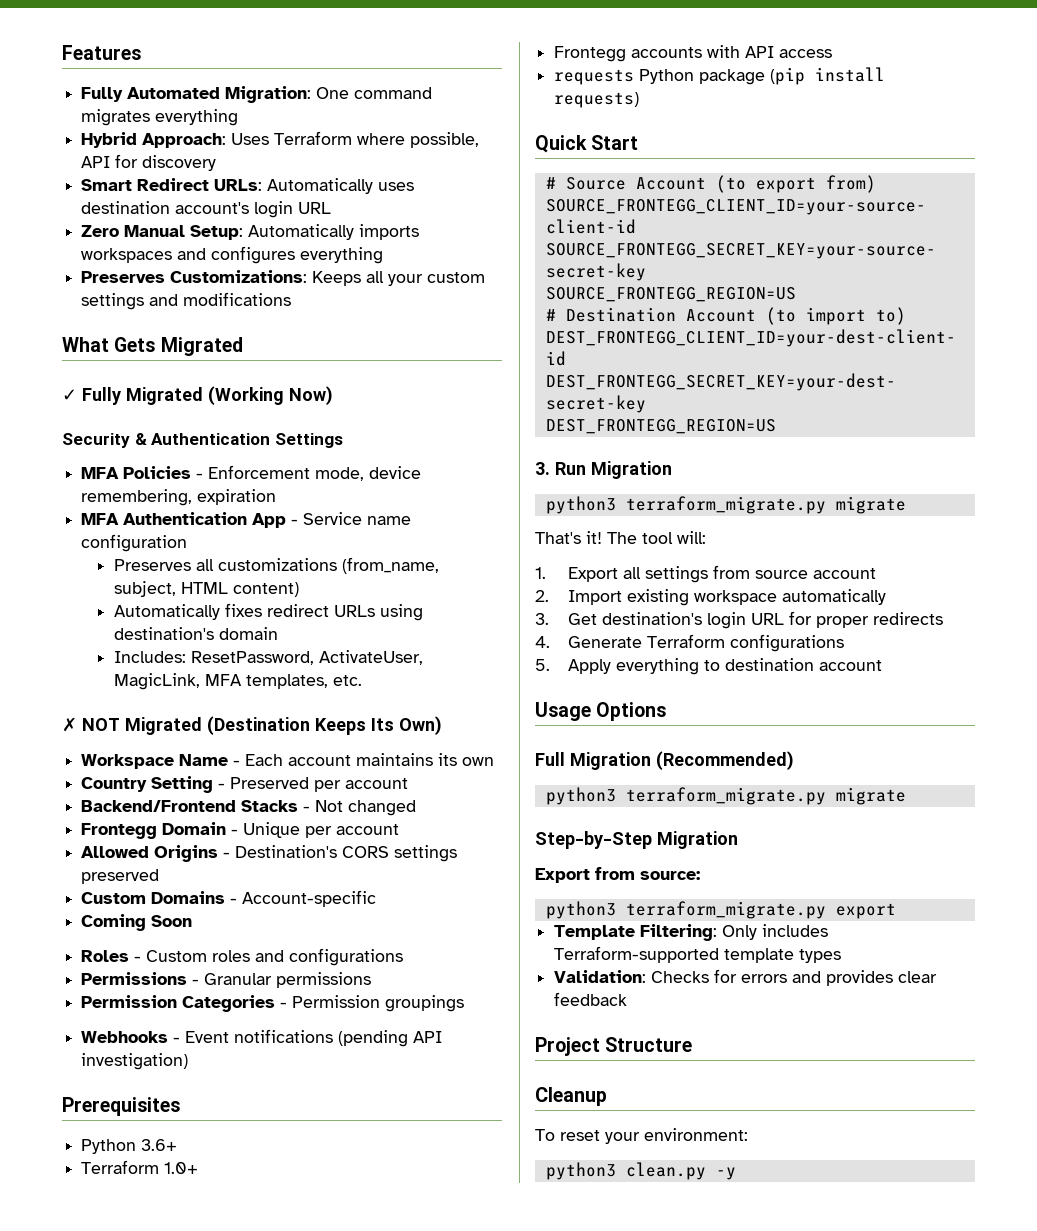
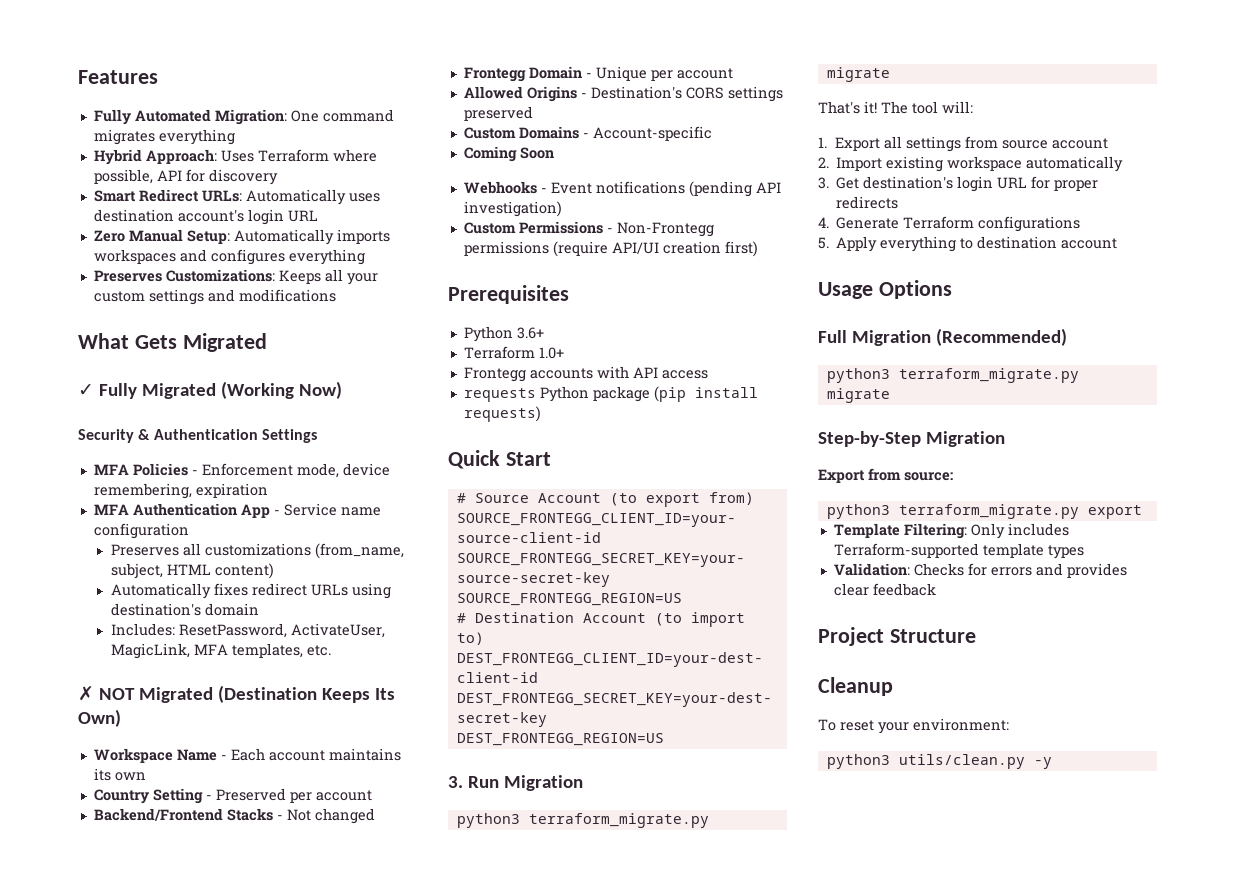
- Roles - Custom roles and configurations
- Permissions - Granular permissions
- Permission Categories - Permission groupings
+ Custom Permissions - Non-Frontegg permissions (require API/UI creation first)
- python3 clean.py -y
+ python3 utils/clean.py -y

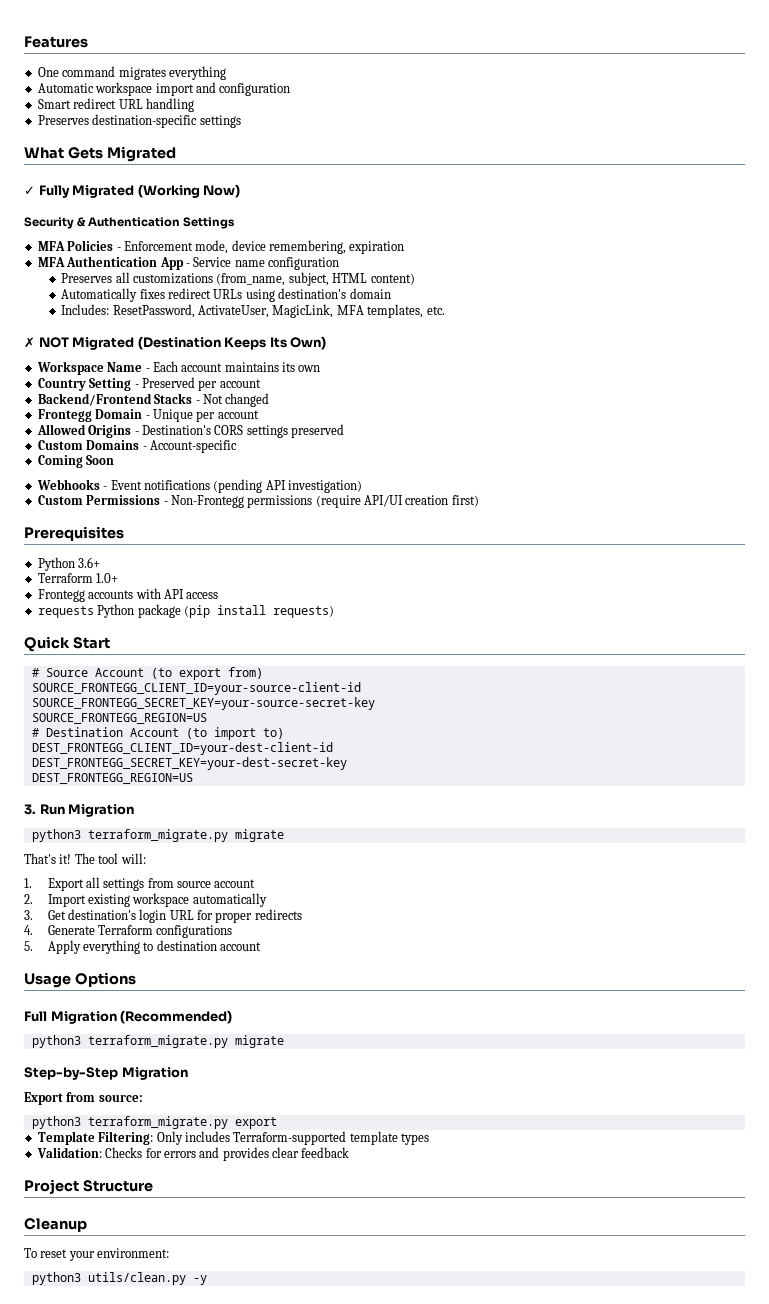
- Fully Automated Migration: One command migrates everything
+ One command migrates everything
- Hybrid Approach: Uses Terraform where possible, API for discovery
- Smart Redirect URLs: Automatically uses destination account's login URL
- Zero Manual Setup: Automatically imports workspaces and configures everything
- Preserves Customizations: Keeps all your custom settings and modifications
+ Automatic workspace import and configuration
+ Smart redirect URL handling
+ Preserves destination-specific settings

